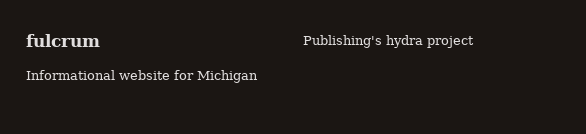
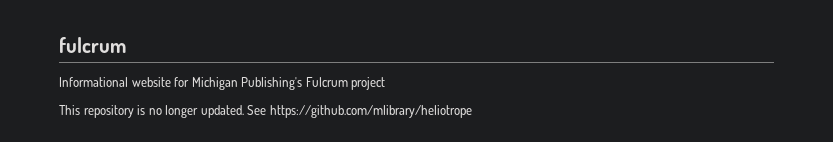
- Informational website for Michigan Publishing's hydra project
+ Informational website for Michigan Publishing's Fulcrum project
+ This repository is no longer updated. See https://github.com/mlibrary/heliotrope

